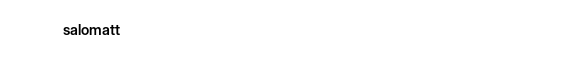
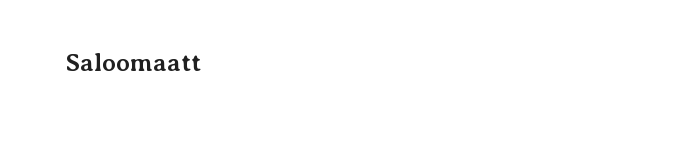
- salomatt
+ Saloomaatt

